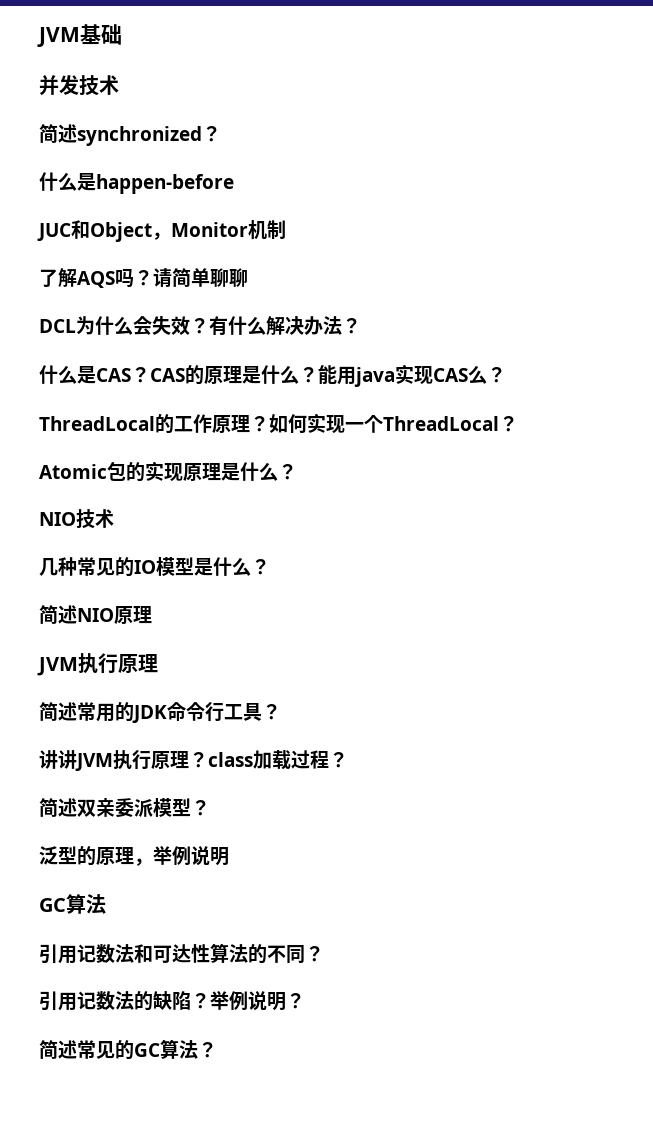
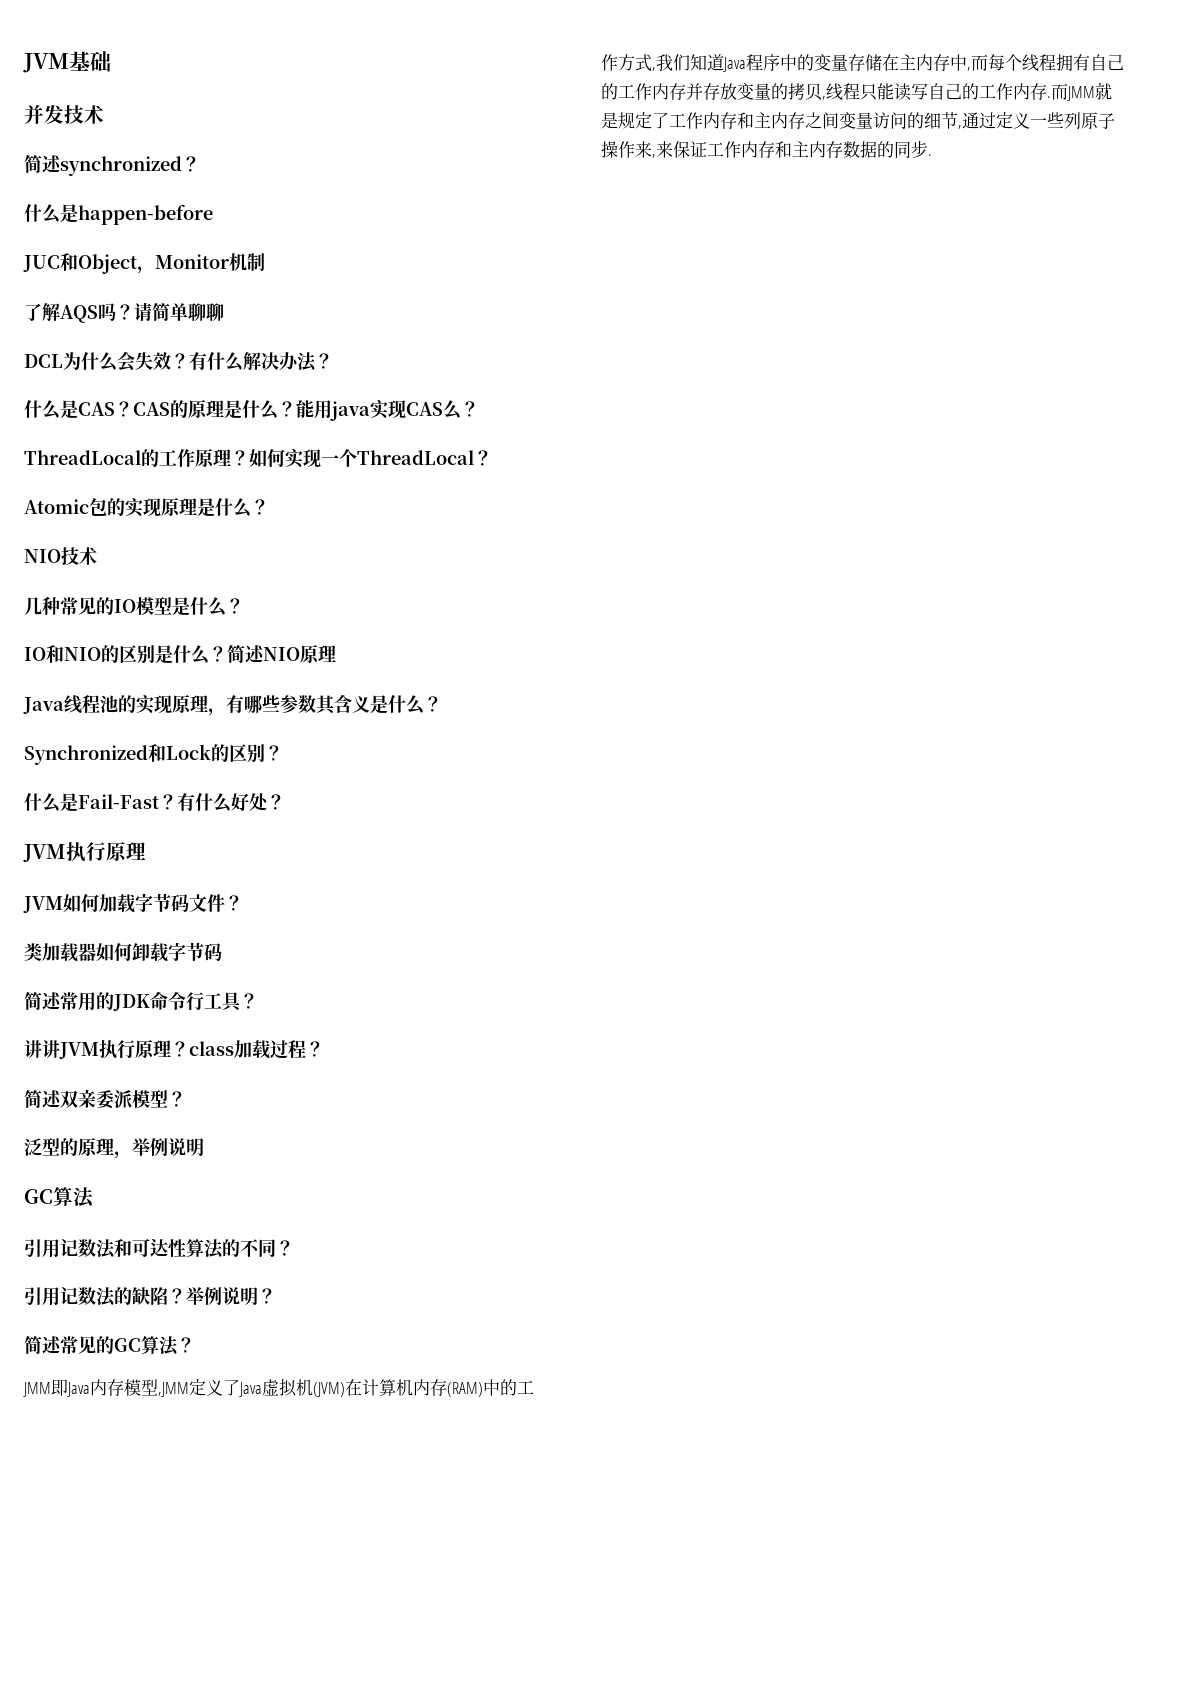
- 简述NIO原理
+ IO和NIO的区别是什么？简述NIO原理
+ Java线程池的实现原理，有哪些参数其含义是什么？
+ Synchronized和Lock的区别？
+ 什么是Fail-Fast？有什么好处？
  JVM执行原理
+ JVM如何加载字节码文件？
+ 类加载器如何卸载字节码
+ JMM即Java内存模型,JMM定义了Java虚拟机(JVM)在计算机内存(RAM)中的工作方式,我们知道Java程序中的变量存储在主内存中,而每个线程拥有自己的工作内存并存放变量的拷贝,线程只能读写自己的工作内存.而JMM就是规定了工作内存和主内存之间变量访问的细节,通过定义一些列原子操作来,来保证工作内存和主内存数据的同步.

